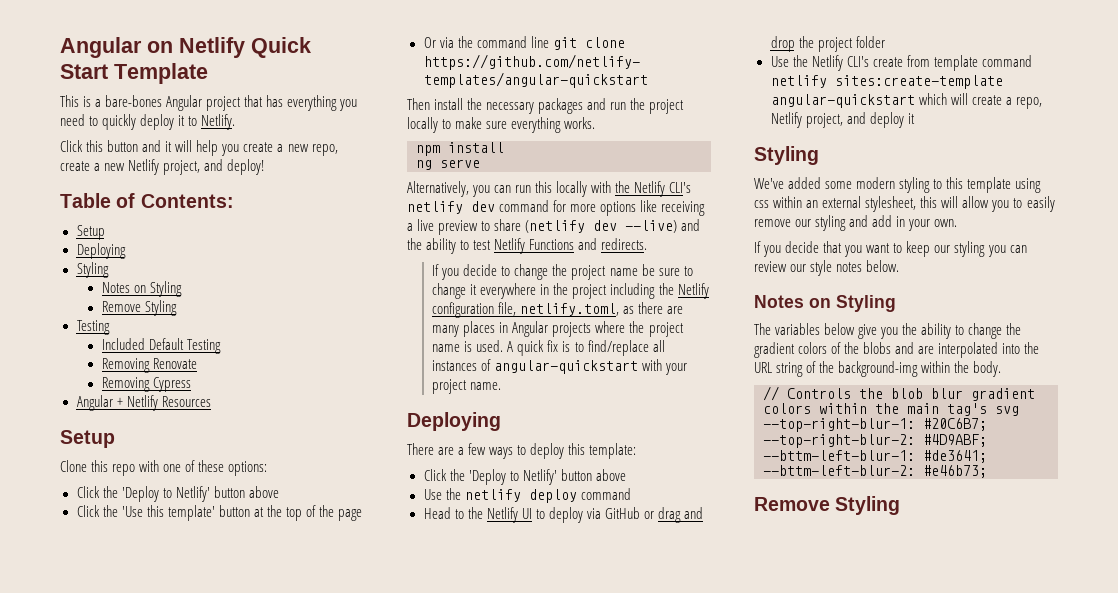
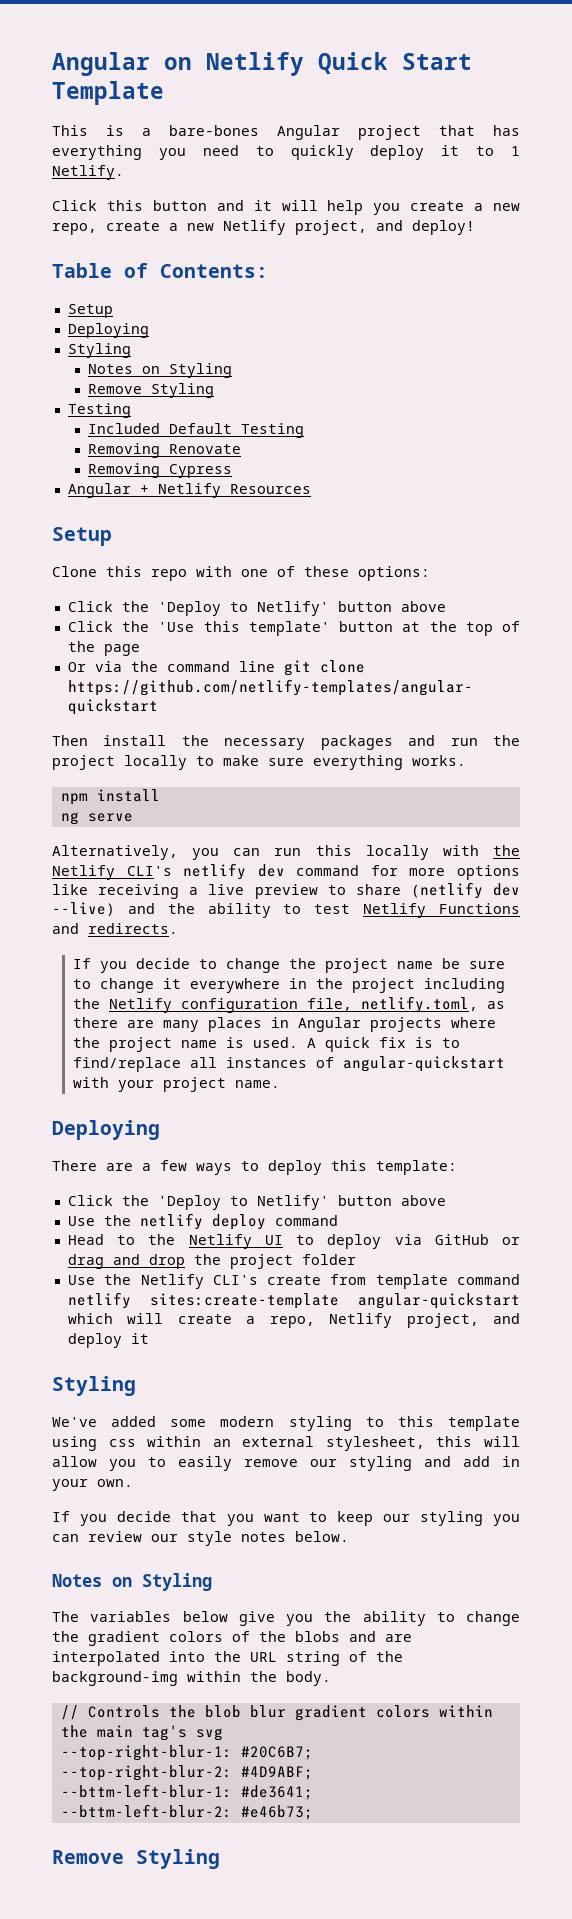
- This is a bare-bones Angular project that has everything you need to quickly deploy it to Netlify.
+ This is a bare-bones Angular project that has everything you need to quickly deploy it to 1 Netlify.

